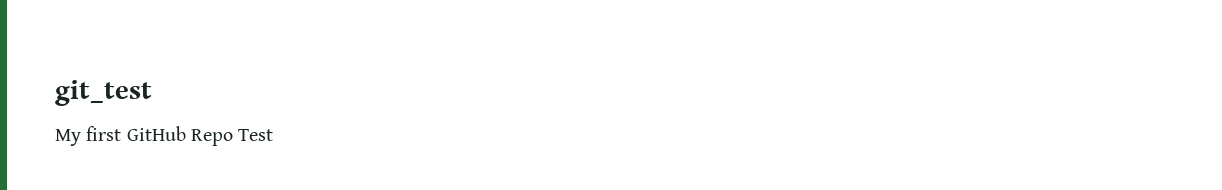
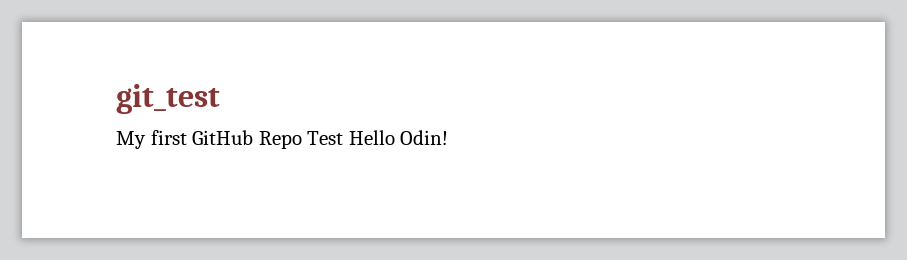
- My first GitHub Repo Test
+ My first GitHub Repo Test Hello Odin!

